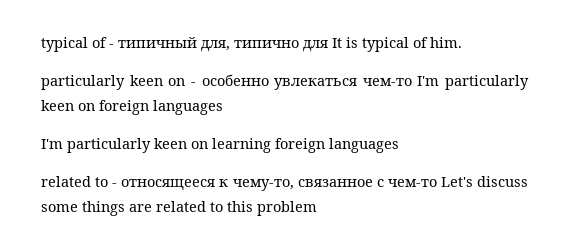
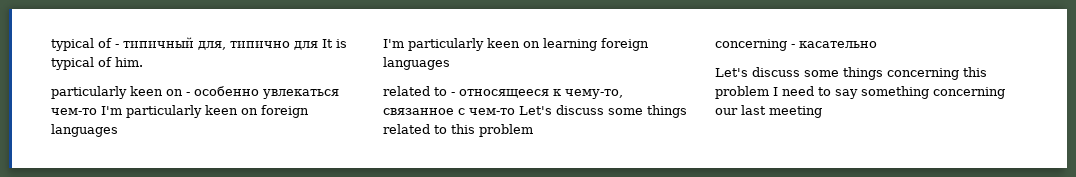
- related to - относящееся к чему-то, связанное с чем-то Let's discuss some things are related to this problem
+ related to - относящееся к чему-то, связанное с чем-то Let's discuss some things related to this problem
+ concerning - касательно
+ Let's discuss some things concerning this problem I need to say something concerning our last meeting

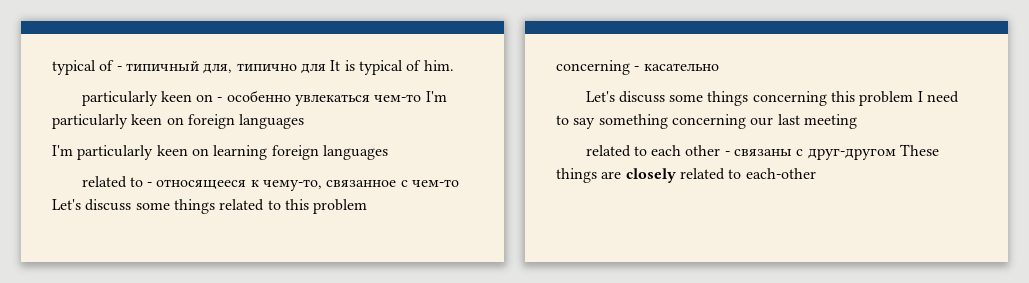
+ related to each other - связаны с друг-другом These things are closely related to each-other

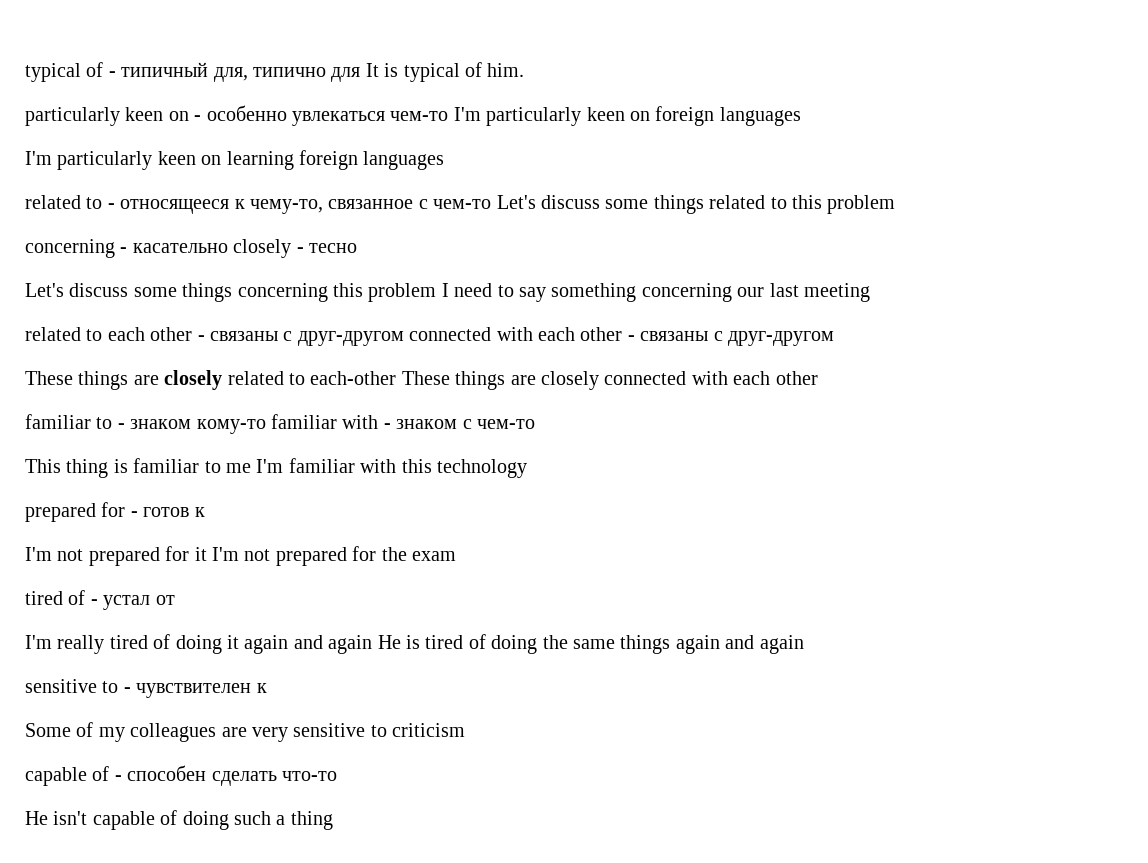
- concerning - касательно
+ concerning - касательно closely - тесно
- related to each other - связаны с друг-другом These things are closely related to each-other
+ related to each other - связаны с друг-другом connected with each other - связаны с друг-другом
+ These things are closely related to each-other These things are closely connected with each other
+ familiar to - знаком кому-то familiar with - знаком с чем-то
+ This thing is familiar to me I'm familiar with this technology
+ prepared for - готов к
+ I'm not prepared for it I'm not prepared for the exam
+ tired of - устал от
+ I'm really tired of doing it again and again He is tired of doing the same things again and again
+ sensitive to - чувствителен к
+ Some of my colleagues are very sensitive to criticism
+ capable of - способен сделать что-то
+ He isn't capable of doing such a thing

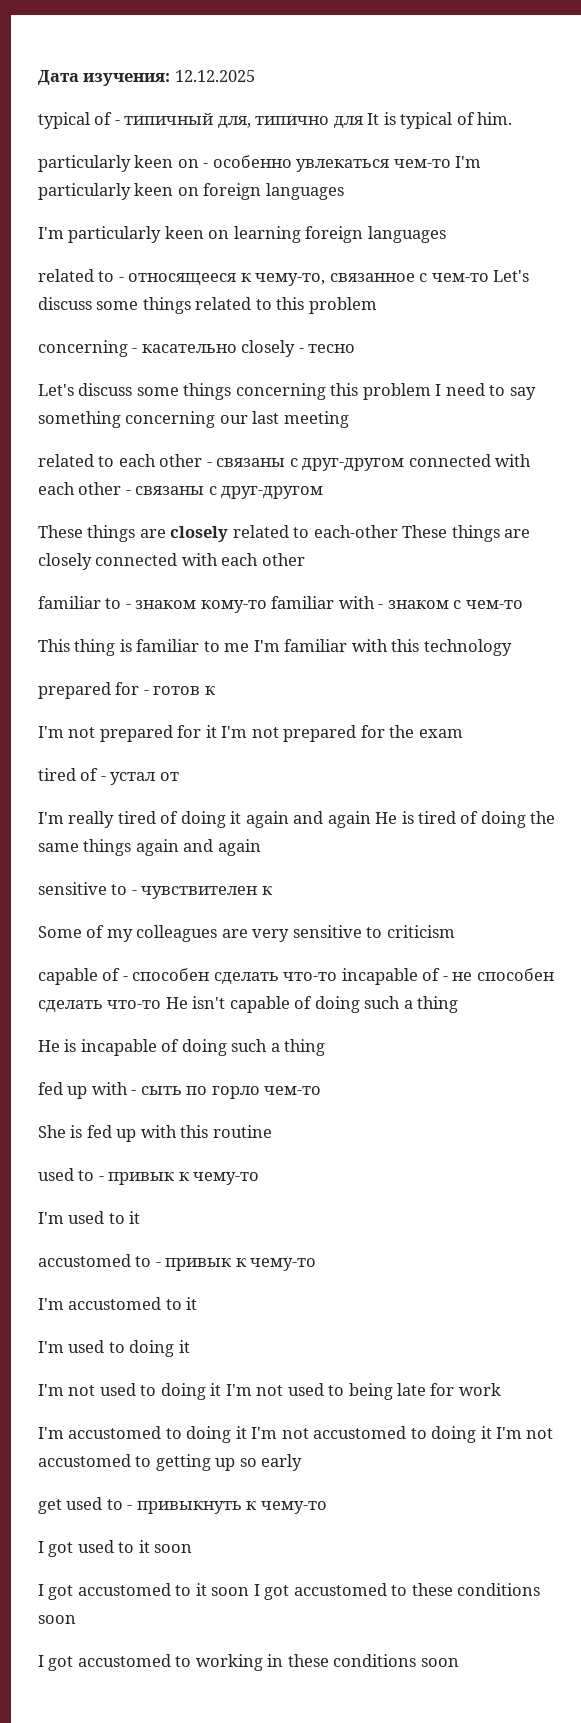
+ Дата изучения: 12.12.2025
- capable of - способен сделать что-то
- He isn't capable of doing such a thing
+ capable of - способен сделать что-то incapable of - не способен сделать что-то He isn't capable of doing such a thing
+ He is incapable of doing such a thing
+ fed up with - сыть по горло чем-то
+ She is fed up with this routine
+ used to - привык к чему-то
+ I'm used to it
+ accustomed to - привык к чему-то
+ I'm accustomed to it
+ I'm used to doing it
+ I'm not used to doing it I'm not used to being late for work
+ I'm accustomed to doing it I'm not accustomed to doing it I'm not accustomed to getting up so early
+ get used to - привыкнуть к чему-то
+ I got used to it soon
+ I got accustomed to it soon I got accustomed to these conditions soon
+ I got accustomed to working in these conditions soon

